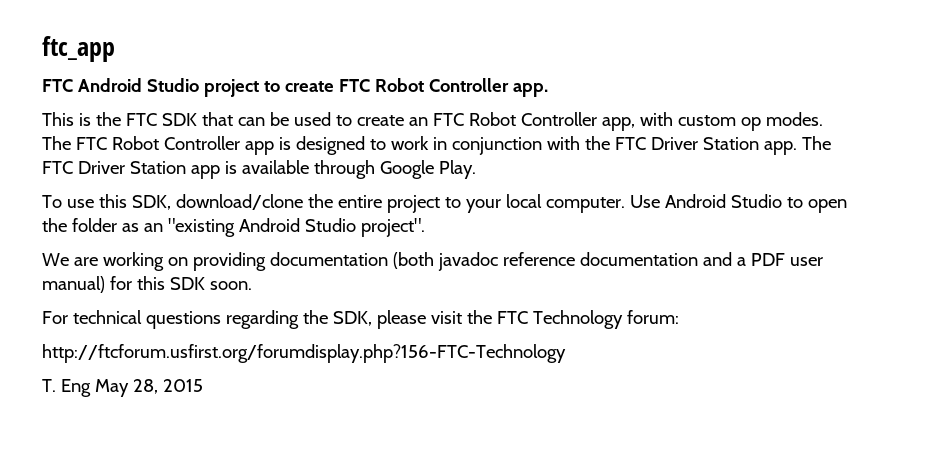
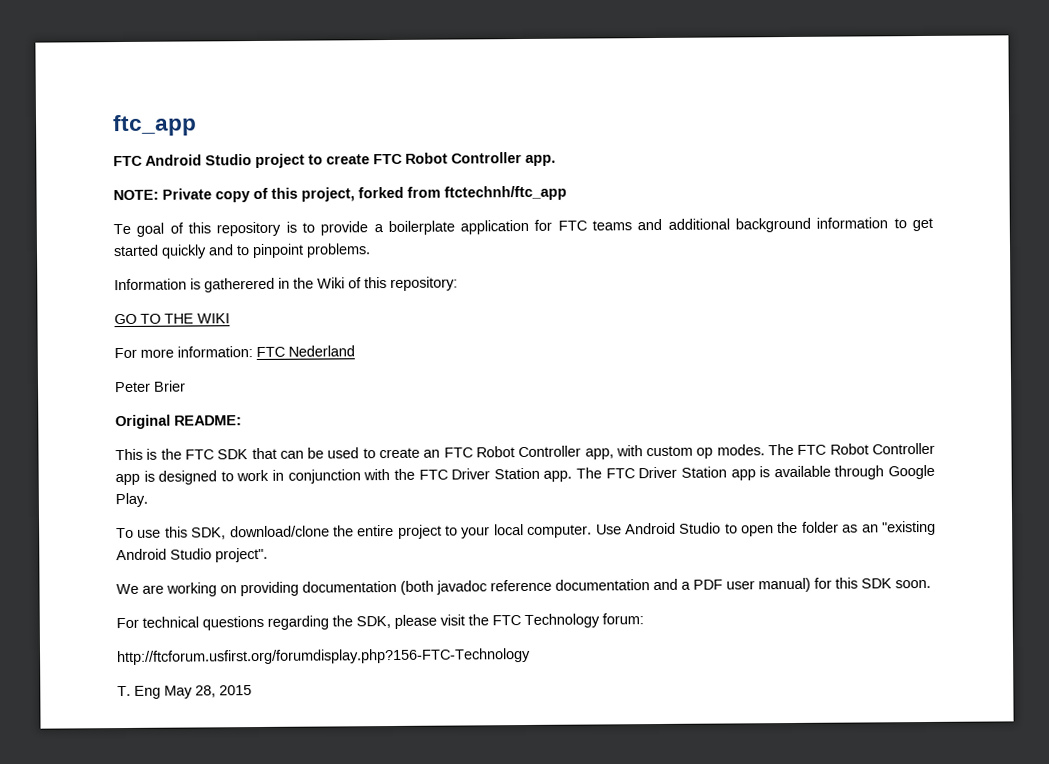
+ NOTE: Private copy of this project, forked from ftctechnh/ftc_app
+ Te goal of this repository is to provide a boilerplate application for FTC teams and additional background information to get started quickly and to pinpoint problems.
+ Information is gatherered in the Wiki of this repository:
+ GO TO THE WIKI
+ For more information: FTC Nederland
+ Peter Brier
+ Original README:

